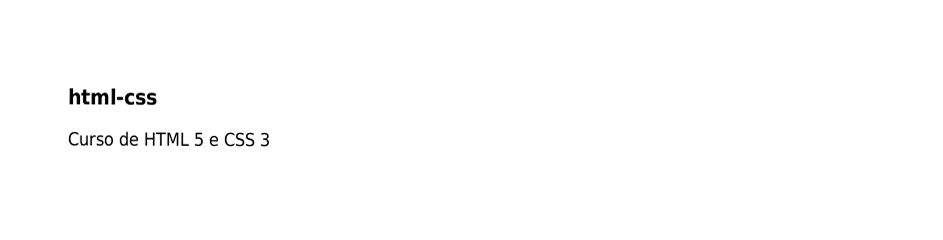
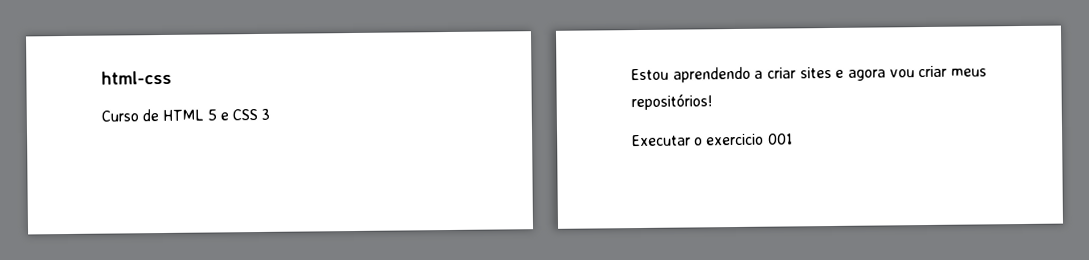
+ Estou aprendendo a criar sites e agora vou criar meus repositórios!
+ Executar o exercicio 001

